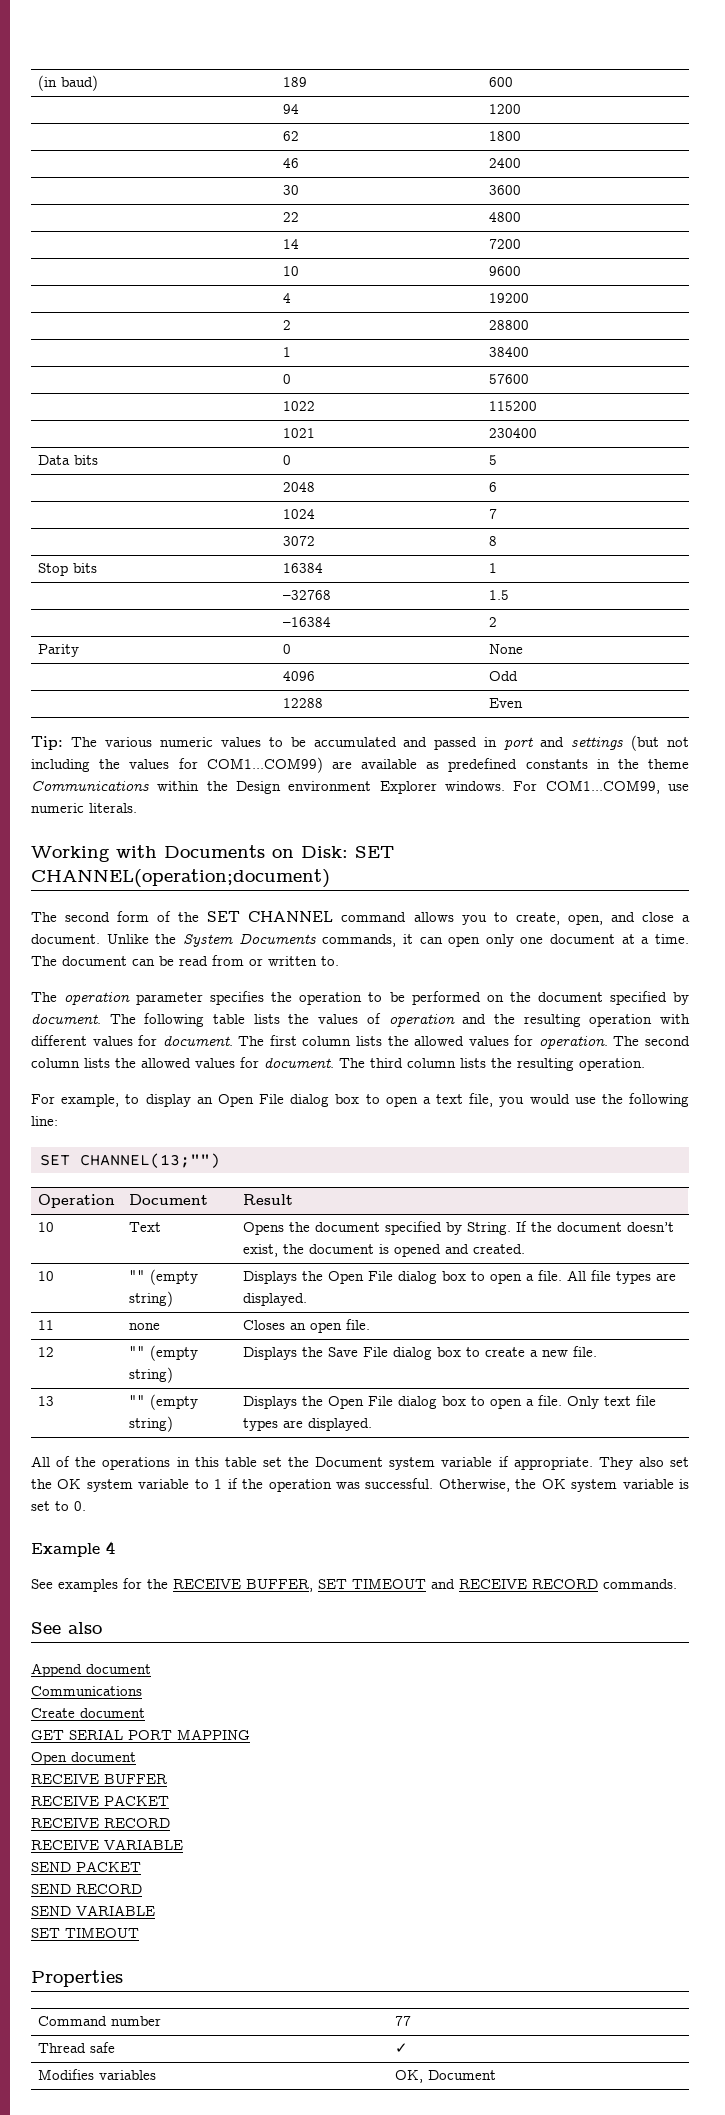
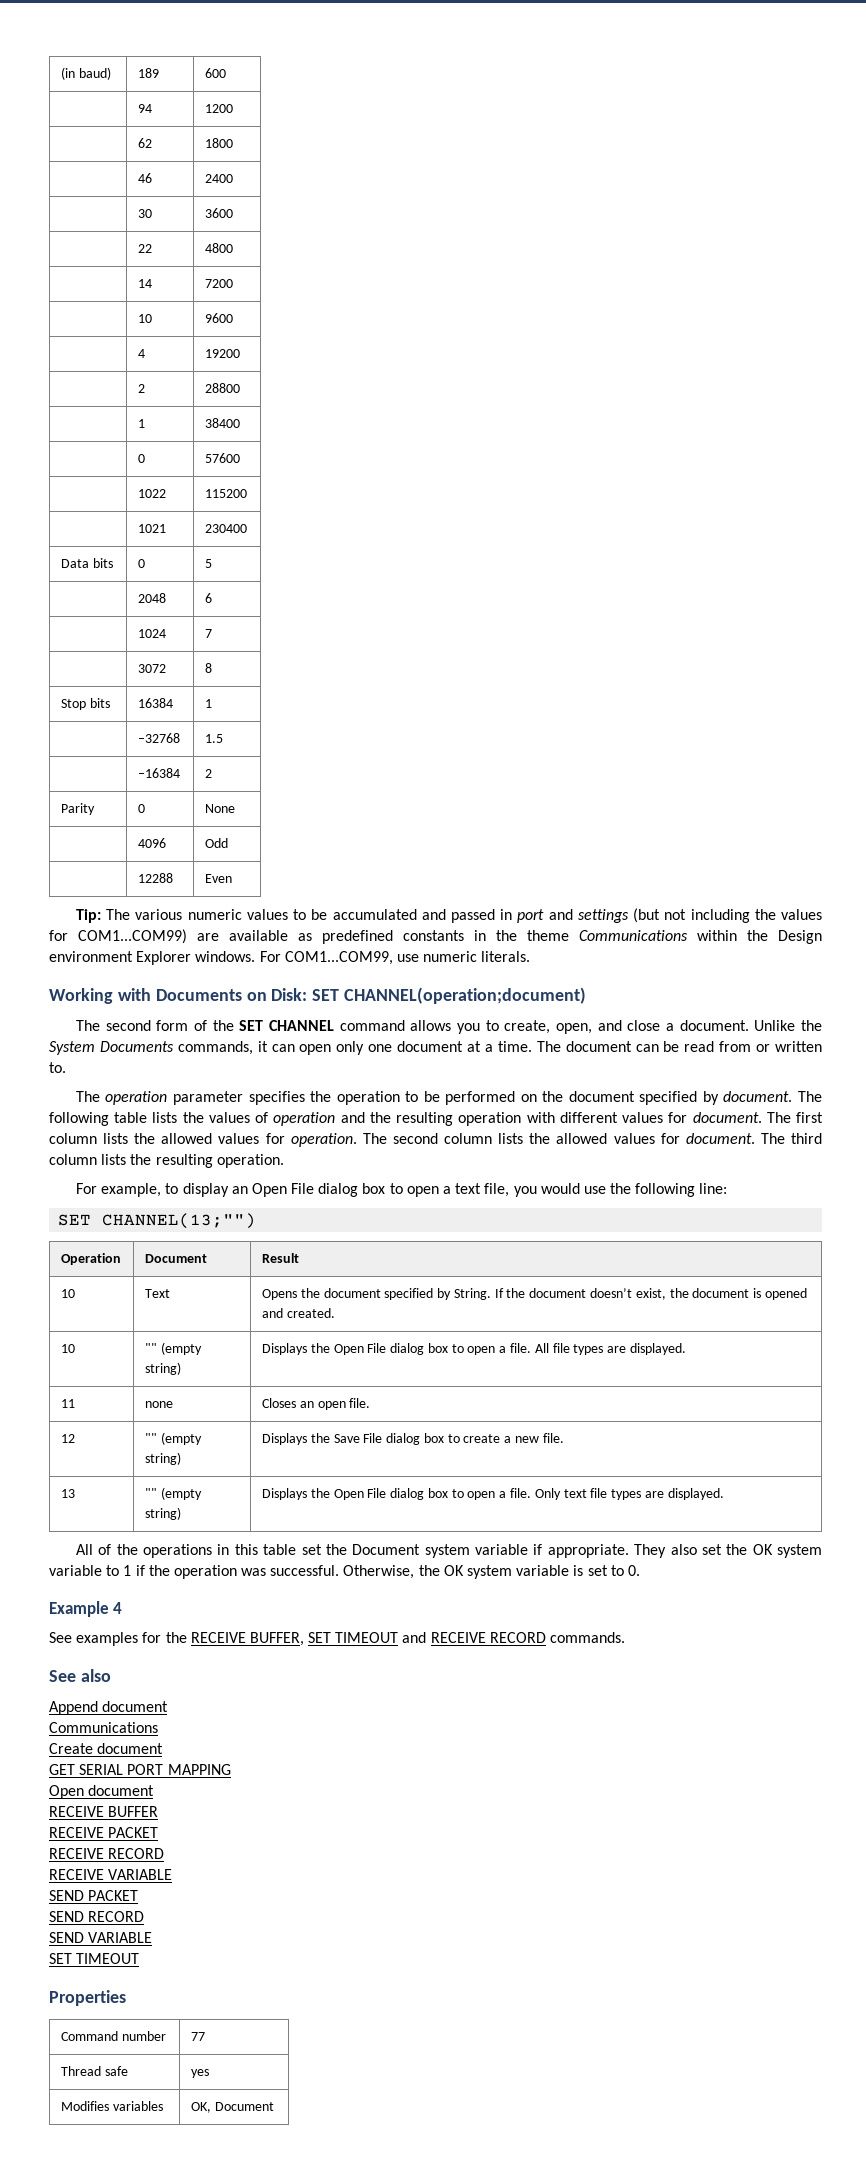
- Thread safe | ✓
+ Thread safe | yes

